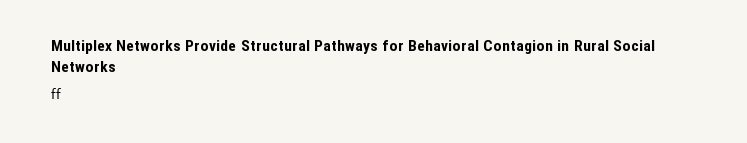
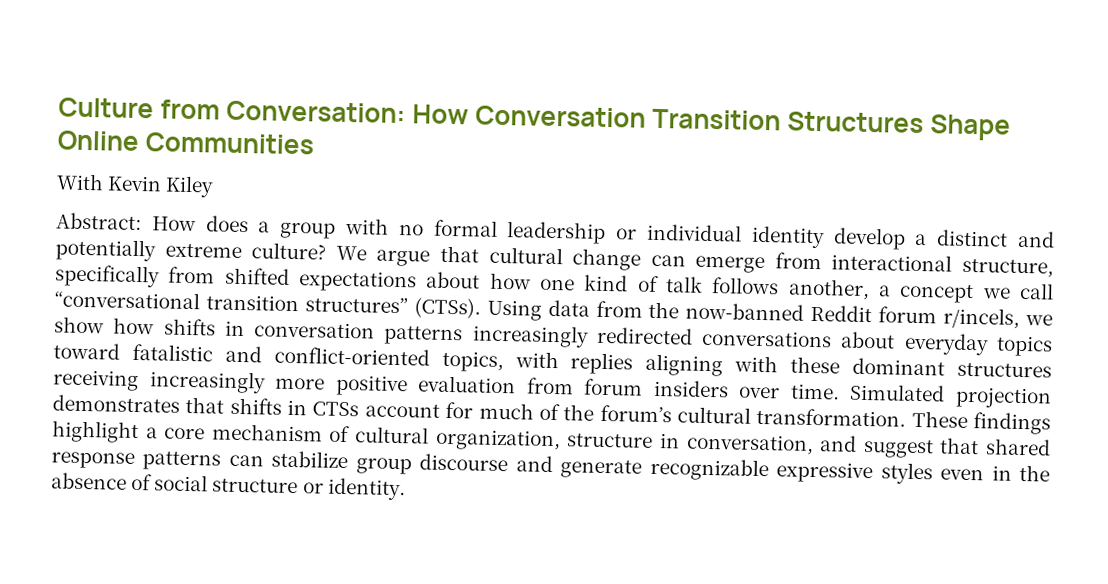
- Multiplex Networks Provide Structural Pathways for Behavioral Contagion in Rural Social Networks
- ff
+ Culture from Conversation: How Conversation Transition Structures Shape Online Communities
+ With Kevin Kiley
+ Abstract: How does a group with no formal leadership or individual identity develop a distinct and potentially extreme culture? We argue that cultural change can emerge from interactional structure, specifically from shifted expectations about how one kind of talk follows another, a concept we call “conversational transition structures” (CTSs). Using data from the now-banned Reddit forum r/incels, we show how shifts in conversation patterns increasingly redirected conversations about everyday topics toward fatalistic and conflict-oriented topics, with replies aligning with these dominant structures receiving increasingly more positive evaluation from forum insiders over time. Simulated projection demonstrates that shifts in CTSs account for much of the forum’s cultural transformation. These findings highlight a core mechanism of cultural organization, structure in conversation, and suggest that shared response patterns can stabilize group discourse and generate recognizable expressive styles even in the absence of social structure or identity.

